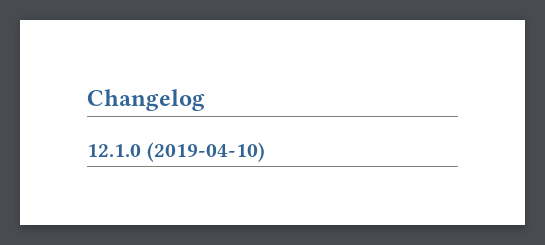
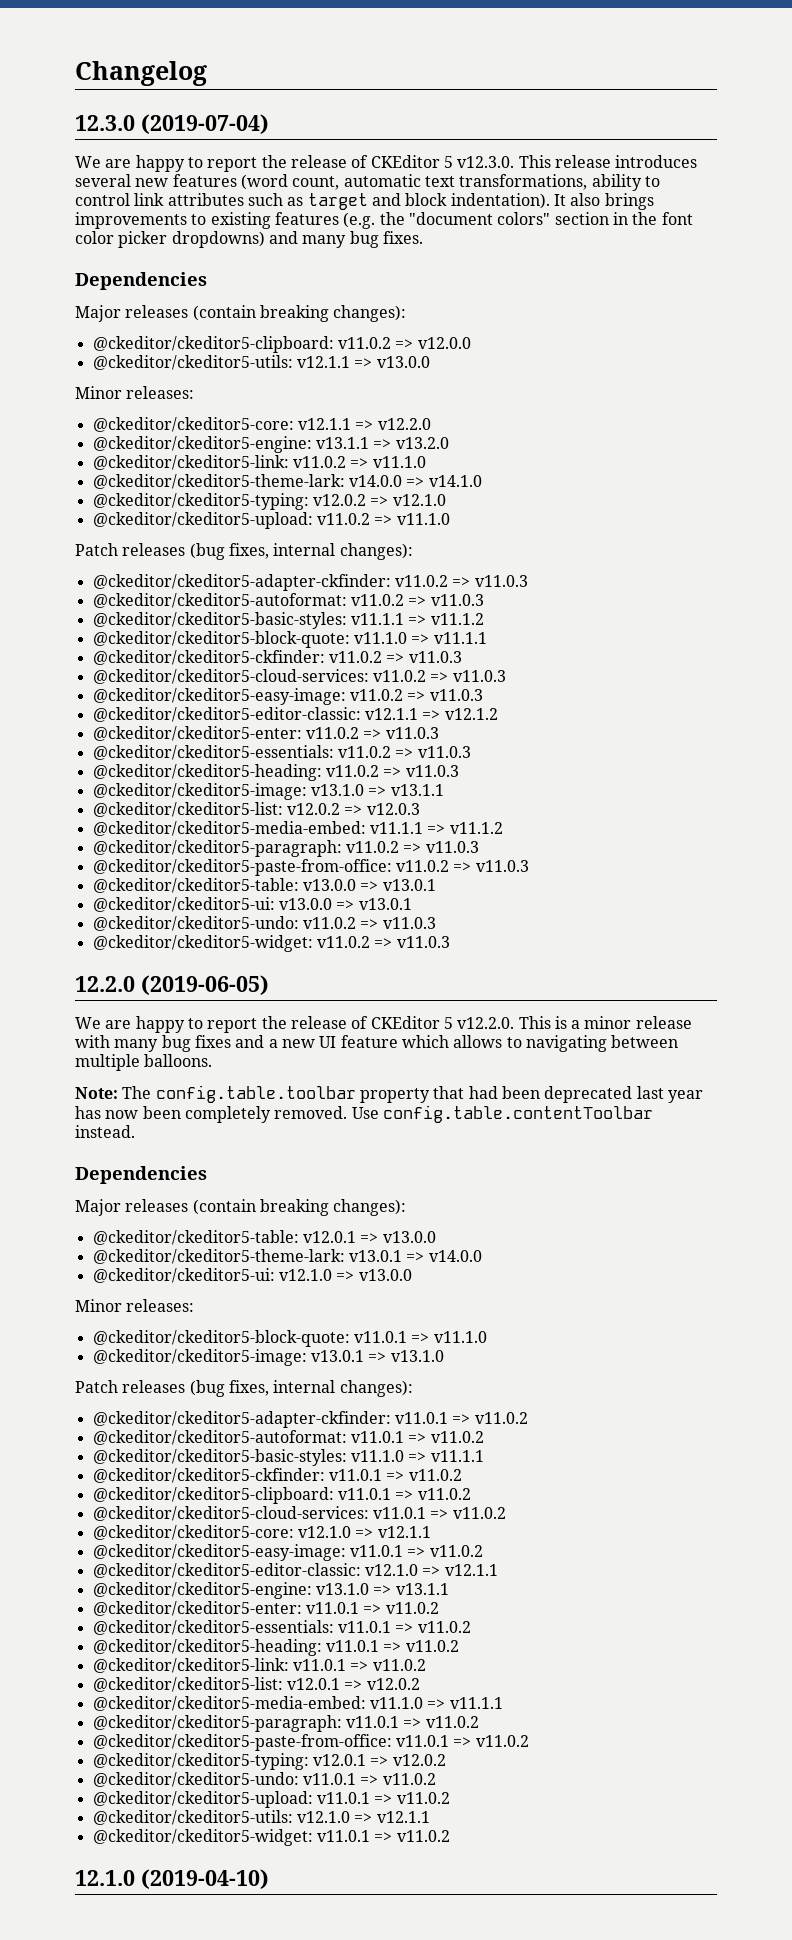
+ 12.3.0 (2019-07-04)
+ We are happy to report the release of CKEditor 5 v12.3.0. This release introduces several new features (word count, automatic text transformations, ability to control link attributes such as target and block indentation). It also brings improvements to existing features (e.g. the "document colors" section in the font color picker dropdowns) and many bug fixes.
+ Dependencies
+ Major releases (contain breaking changes):
+ @ckeditor/ckeditor5-clipboard: v11.0.2 => v12.0.0
+ @ckeditor/ckeditor5-utils: v12.1.1 => v13.0.0
+ Minor releases:
+ @ckeditor/ckeditor5-core: v12.1.1 => v12.2.0
+ @ckeditor/ckeditor5-engine: v13.1.1 => v13.2.0
+ @ckeditor/ckeditor5-link: v11.0.2 => v11.1.0
+ @ckeditor/ckeditor5-theme-lark: v14.0.0 => v14.1.0
+ @ckeditor/ckeditor5-typing: v12.0.2 => v12.1.0
+ @ckeditor/ckeditor5-upload: v11.0.2 => v11.1.0
+ Patch releases (bug fixes, internal changes):
+ @ckeditor/ckeditor5-adapter-ckfinder: v11.0.2 => v11.0.3
+ @ckeditor/ckeditor5-autoformat: v11.0.2 => v11.0.3
+ @ckeditor/ckeditor5-basic-styles: v11.1.1 => v11.1.2
+ @ckeditor/ckeditor5-block-quote: v11.1.0 => v11.1.1
+ @ckeditor/ckeditor5-ckfinder: v11.0.2 => v11.0.3
+ @ckeditor/ckeditor5-cloud-services: v11.0.2 => v11.0.3
+ @ckeditor/ckeditor5-easy-image: v11.0.2 => v11.0.3
+ @ckeditor/ckeditor5-editor-classic: v12.1.1 => v12.1.2
+ @ckeditor/ckeditor5-enter: v11.0.2 => v11.0.3
+ @ckeditor/ckeditor5-essentials: v11.0.2 => v11.0.3
+ @ckeditor/ckeditor5-heading: v11.0.2 => v11.0.3
+ @ckeditor/ckeditor5-image: v13.1.0 => v13.1.1
+ @ckeditor/ckeditor5-list: v12.0.2 => v12.0.3
+ @ckeditor/ckeditor5-media-embed: v11.1.1 => v11.1.2
+ @ckeditor/ckeditor5-paragraph: v11.0.2 => v11.0.3
+ @ckeditor/ckeditor5-paste-from-office: v11.0.2 => v11.0.3
+ @ckeditor/ckeditor5-table: v13.0.0 => v13.0.1
+ @ckeditor/ckeditor5-ui: v13.0.0 => v13.0.1
+ @ckeditor/ckeditor5-undo: v11.0.2 => v11.0.3
+ @ckeditor/ckeditor5-widget: v11.0.2 => v11.0.3
+ 12.2.0 (2019-06-05)
+ We are happy to report the release of CKEditor 5 v12.2.0. This is a minor release with many bug fixes and a new UI feature which allows to navigating between multiple balloons.
+ Note: The config.table.toolbar property that had been deprecated last year has now been completely removed. Use config.table.contentToolbar instead.
+ Dependencies
+ Major releases (contain breaking changes):
+ @ckeditor/ckeditor5-table: v12.0.1 => v13.0.0
+ @ckeditor/ckeditor5-theme-lark: v13.0.1 => v14.0.0
+ @ckeditor/ckeditor5-ui: v12.1.0 => v13.0.0
+ Minor releases:
+ @ckeditor/ckeditor5-block-quote: v11.0.1 => v11.1.0
+ @ckeditor/ckeditor5-image: v13.0.1 => v13.1.0
+ Patch releases (bug fixes, internal changes):
+ @ckeditor/ckeditor5-adapter-ckfinder: v11.0.1 => v11.0.2
+ @ckeditor/ckeditor5-autoformat: v11.0.1 => v11.0.2
+ @ckeditor/ckeditor5-basic-styles: v11.1.0 => v11.1.1
+ @ckeditor/ckeditor5-ckfinder: v11.0.1 => v11.0.2
+ @ckeditor/ckeditor5-clipboard: v11.0.1 => v11.0.2
+ @ckeditor/ckeditor5-cloud-services: v11.0.1 => v11.0.2
+ @ckeditor/ckeditor5-core: v12.1.0 => v12.1.1
+ @ckeditor/ckeditor5-easy-image: v11.0.1 => v11.0.2
+ @ckeditor/ckeditor5-editor-classic: v12.1.0 => v12.1.1
+ @ckeditor/ckeditor5-engine: v13.1.0 => v13.1.1
+ @ckeditor/ckeditor5-enter: v11.0.1 => v11.0.2
+ @ckeditor/ckeditor5-essentials: v11.0.1 => v11.0.2
+ @ckeditor/ckeditor5-heading: v11.0.1 => v11.0.2
+ @ckeditor/ckeditor5-link: v11.0.1 => v11.0.2
+ @ckeditor/ckeditor5-list: v12.0.1 => v12.0.2
+ @ckeditor/ckeditor5-media-embed: v11.1.0 => v11.1.1
+ @ckeditor/ckeditor5-paragraph: v11.0.1 => v11.0.2
+ @ckeditor/ckeditor5-paste-from-office: v11.0.1 => v11.0.2
+ @ckeditor/ckeditor5-typing: v12.0.1 => v12.0.2
+ @ckeditor/ckeditor5-undo: v11.0.1 => v11.0.2
+ @ckeditor/ckeditor5-upload: v11.0.1 => v11.0.2
+ @ckeditor/ckeditor5-utils: v12.1.0 => v12.1.1
+ @ckeditor/ckeditor5-widget: v11.0.1 => v11.0.2

